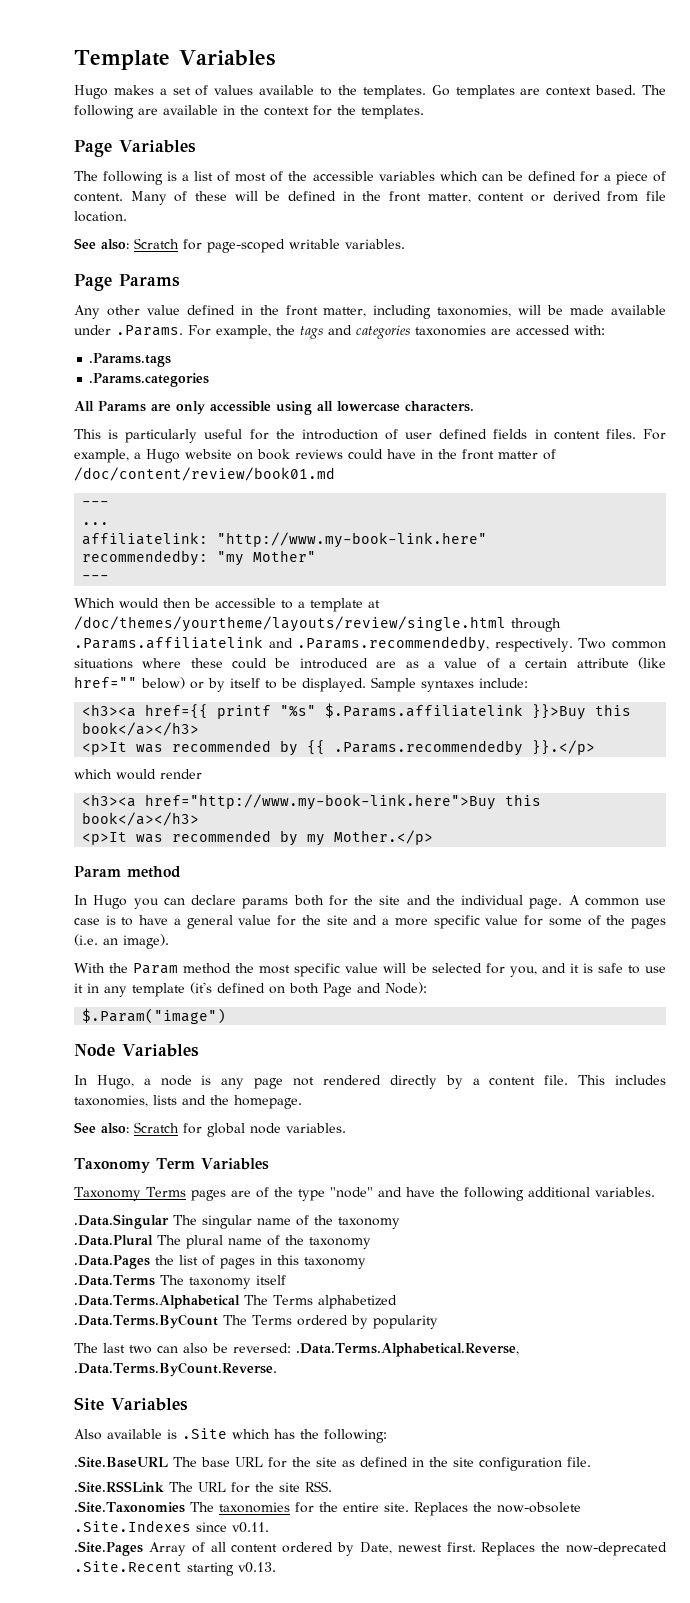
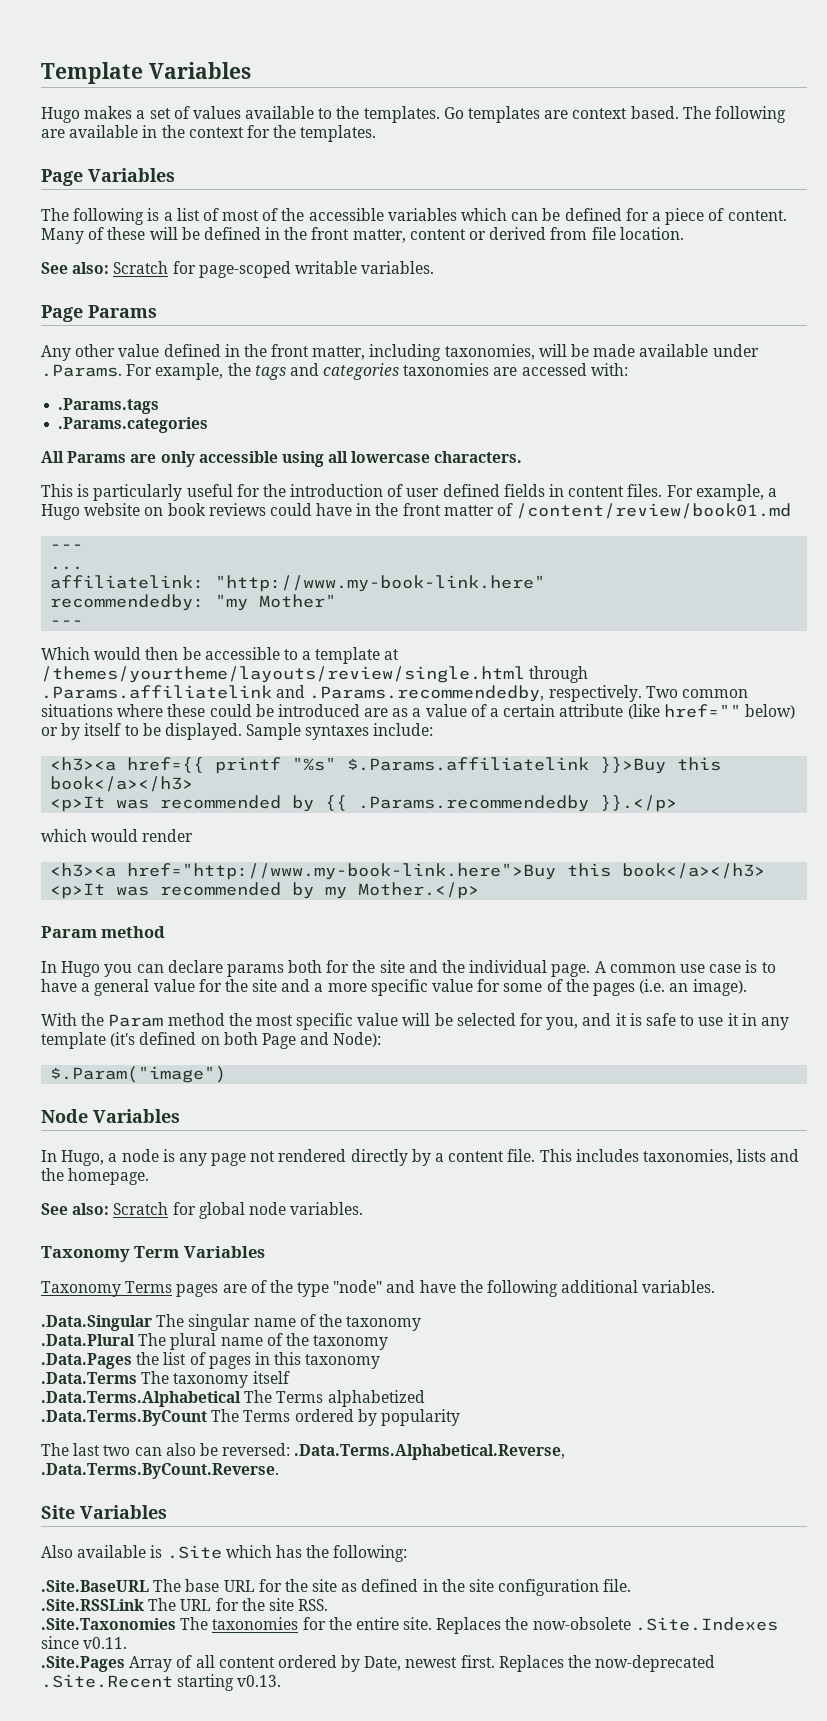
- For example, a Hugo website on book reviews could have in the front matter of /doc/content/review/book01.md
+ For example, a Hugo website on book reviews could have in the front matter of /content/review/book01.md
- Which would then be accessible to a template at /doc/themes/yourtheme/layouts/review/single.html through .Params.affiliatelink and .Params.recommendedby, respectively.
+ Which would then be accessible to a template at /themes/yourtheme/layouts/review/single.html through .Params.affiliatelink and .Params.recommendedby, respectively.

